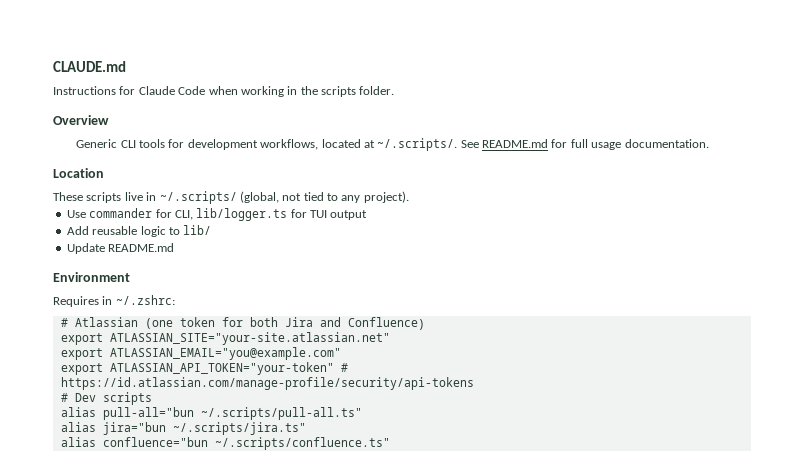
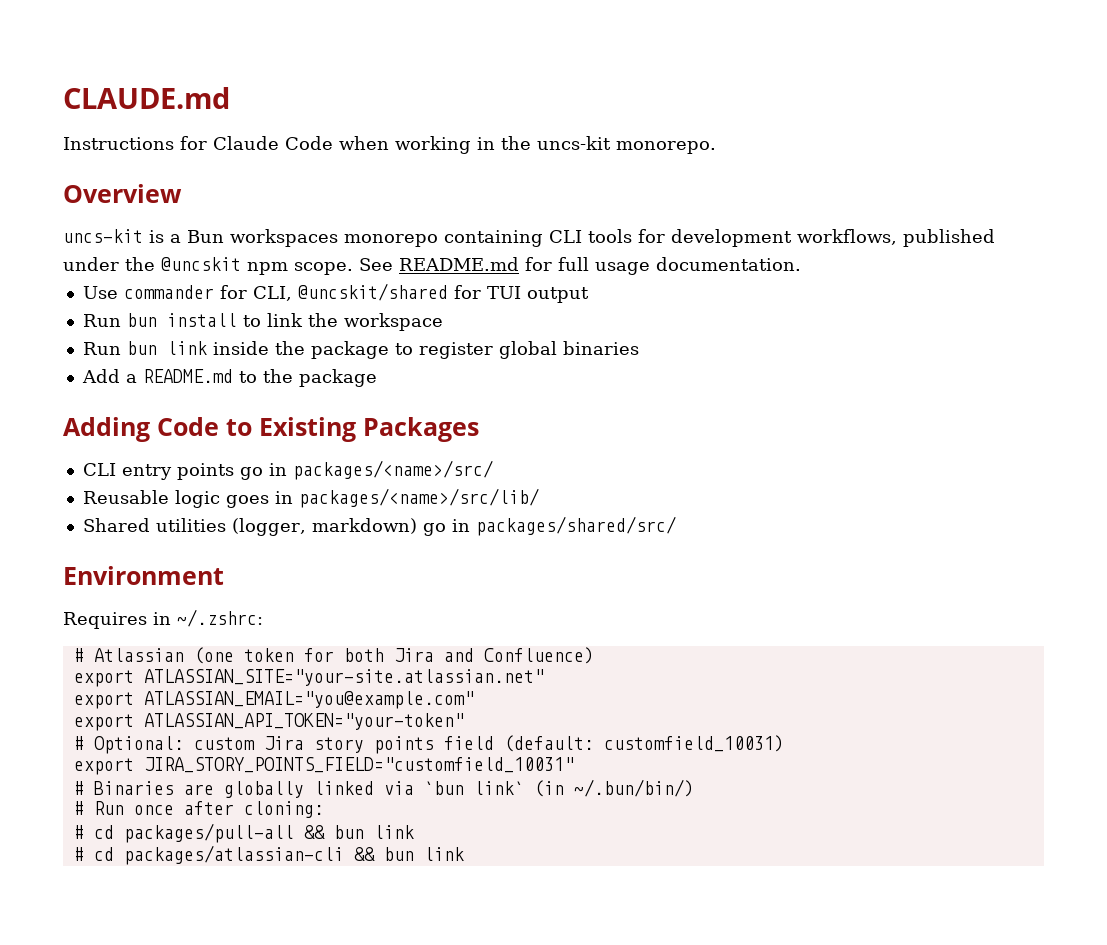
- Instructions for Claude Code when working in the scripts folder.
+ Instructions for Claude Code when working in the uncs-kit monorepo.
- Generic CLI tools for development workflows, located at ~/.scripts/. See README.md for full usage documentation.
+ uncs-kit is a Bun workspaces monorepo containing CLI tools for development workflows, published under the @uncskit npm scope. See README.md for full usage documentation.
- Location
- These scripts live in ~/.scripts/ (global, not tied to any project).
- Use commander for CLI, lib/logger.ts for TUI output
+ Use commander for CLI, @uncskit/shared for TUI output
- Add reusable logic to lib/
- Update README.md
+ Run bun install to link the workspace
+ Run bun link inside the package to register global binaries
+ Add a README.md to the package
+ Adding Code to Existing Packages
+ CLI entry points go in packages/<name>/src/
+ Reusable logic goes in packages/<name>/src/lib/
+ Shared utilities (logger, markdown) go in packages/shared/src/
- export ATLASSIAN_API_TOKEN="your-token" # https://id.atlassian.com/manage-profile/security/api-tokens
- # Dev scripts
- alias pull-all="bun ~/.scripts/pull-all.ts"
- alias jira="bun ~/.scripts/jira.ts"
- alias confluence="bun ~/.scripts/confluence.ts"
+ export ATLASSIAN_API_TOKEN="your-token"
+ # Optional: custom Jira story points field (default: customfield_10031)
+ export JIRA_STORY_POINTS_FIELD="customfield_10031"
+ # Binaries are globally linked via `bun link` (in ~/.bun/bin/)
+ # Run once after cloning:
+ # cd packages/pull-all && bun link
+ # cd packages/atlassian-cli && bun link

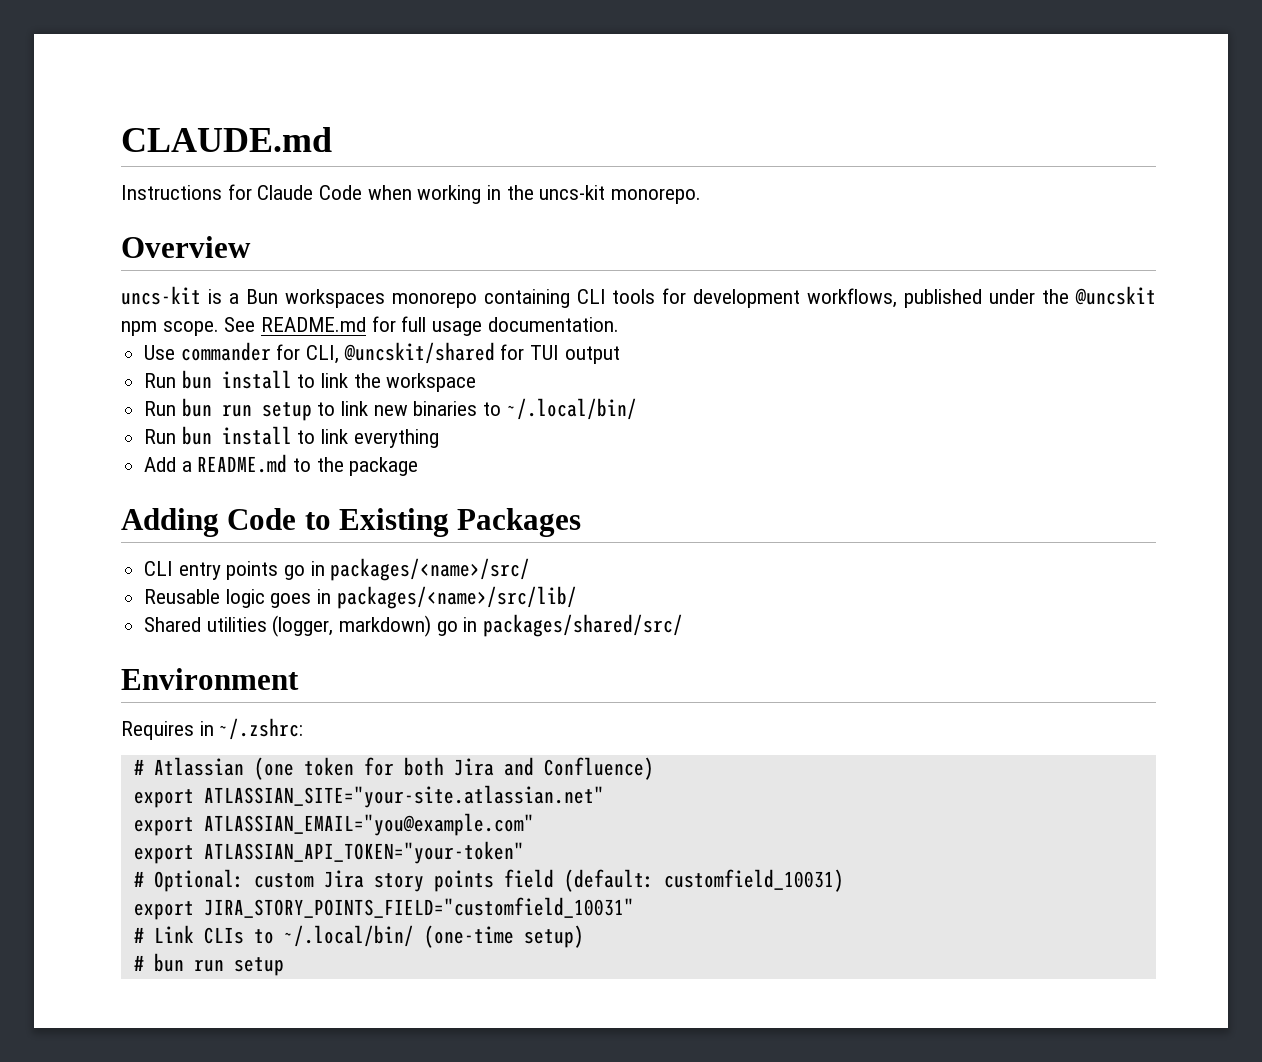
- Run bun link inside the package to register global binaries
+ Run bun run setup to link new binaries to ~/.local/bin/
+ Run bun install to link everything
- # Binaries are globally linked via `bun link` (in ~/.bun/bin/)
- # Run once after cloning:
- # cd packages/pull-all && bun link
- # cd packages/atlassian-cli && bun link
+ # Link CLIs to ~/.local/bin/ (one-time setup)
+ # bun run setup

